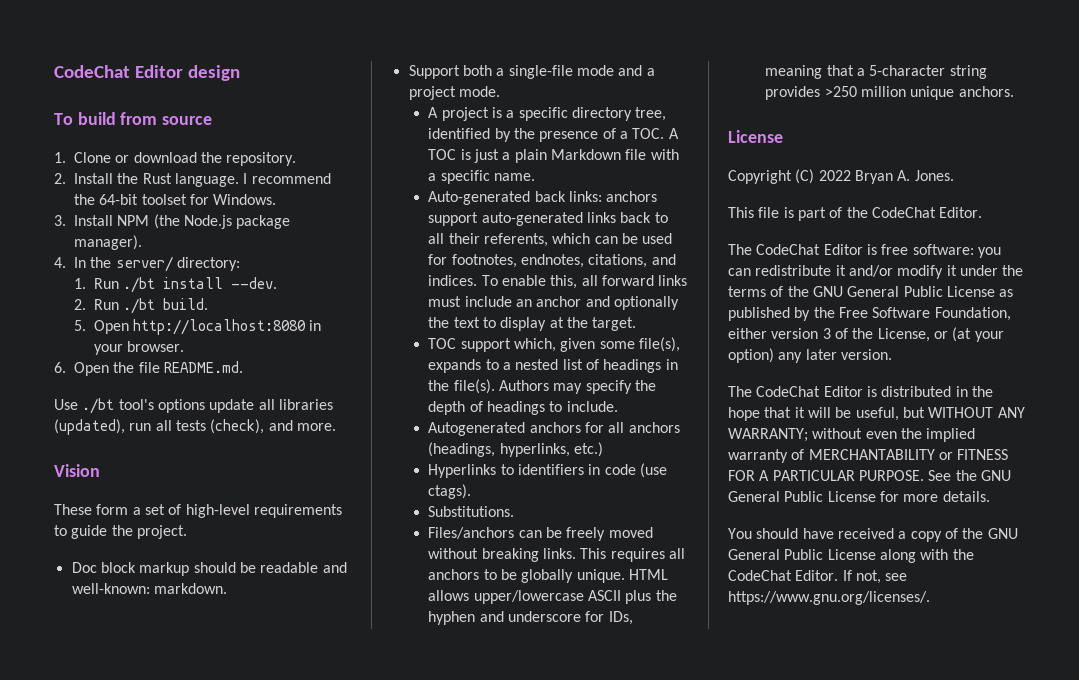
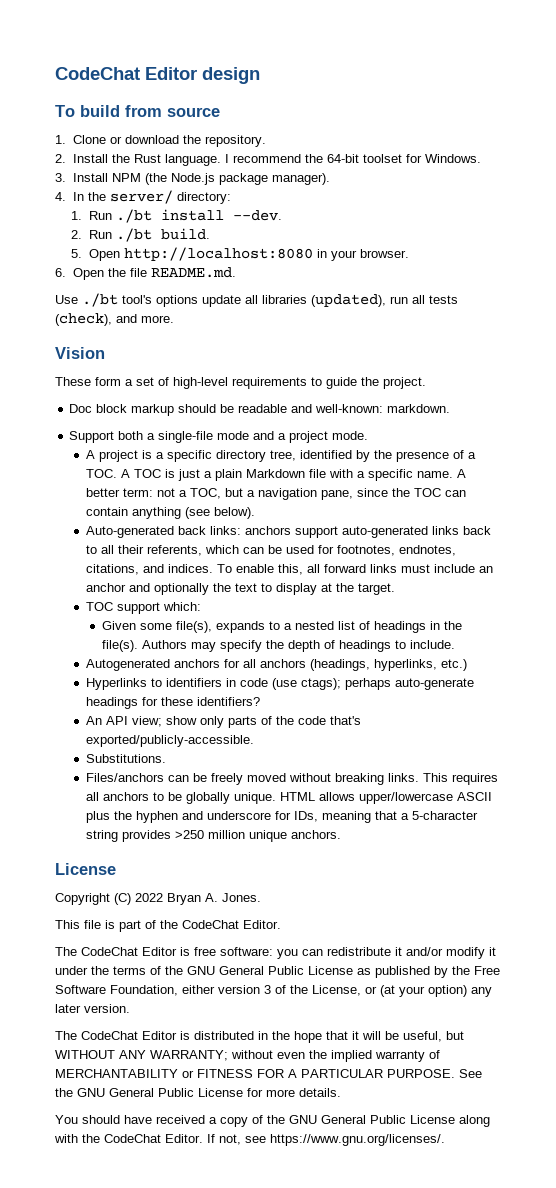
+ A better term: not a TOC, but a navigation pane, since the TOC can contain anything (see below).
- TOC support which, given some file(s), expands to a nested list of headings in the file(s).
+ TOC support which:
+ Given some file(s), expands to a nested list of headings in the file(s).
- Hyperlinks to identifiers in code (use ctags).
+ Hyperlinks to identifiers in code (use ctags); perhaps auto-generate headings for these identifiers?
+ An API view; show only parts of the code that's exported/publicly-accessible.

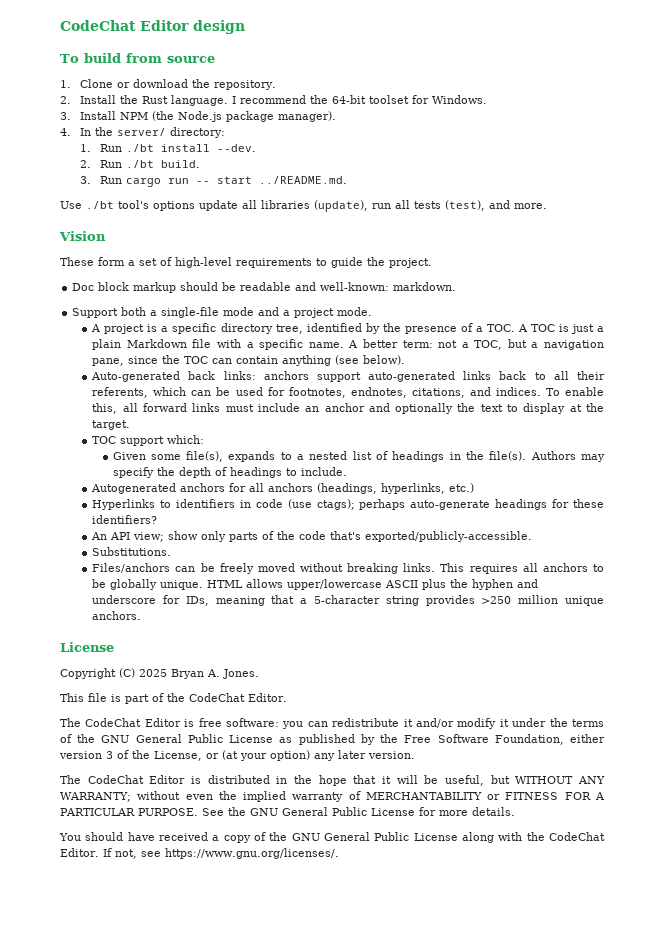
- 5. Open http://localhost:8080 in your browser.
- 6. Open the file README.md.
+ 3. Run cargo run -- start ../README.md.
- Use ./bt tool's options update all libraries (updated), run all tests (check), and more.
+ Use ./bt tool's options update all libraries (update), run all tests (test), and more.
- Copyright (C) 2022 Bryan A. Jones.
+ Copyright (C) 2025 Bryan A. Jones.

